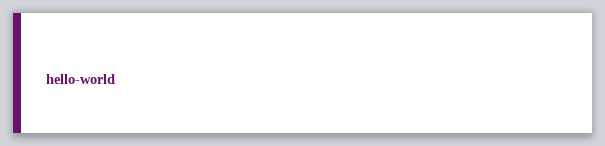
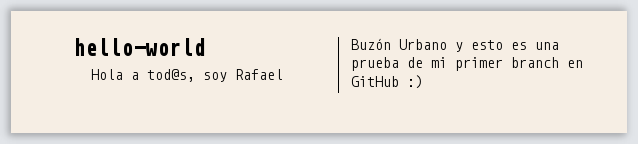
+ Hola a tod@s, soy Rafael Buzón Urbano y esto es una prueba de mi primer branch en GitHub :)

